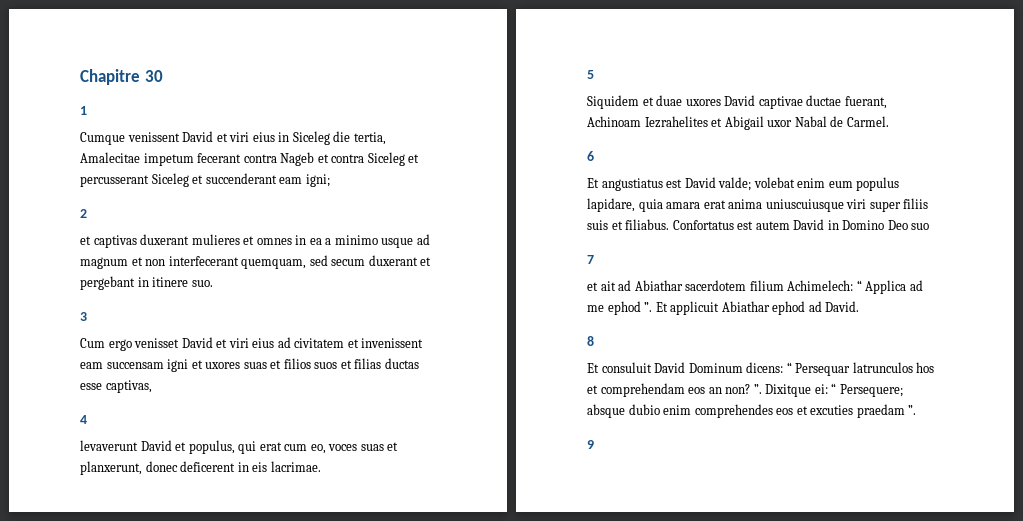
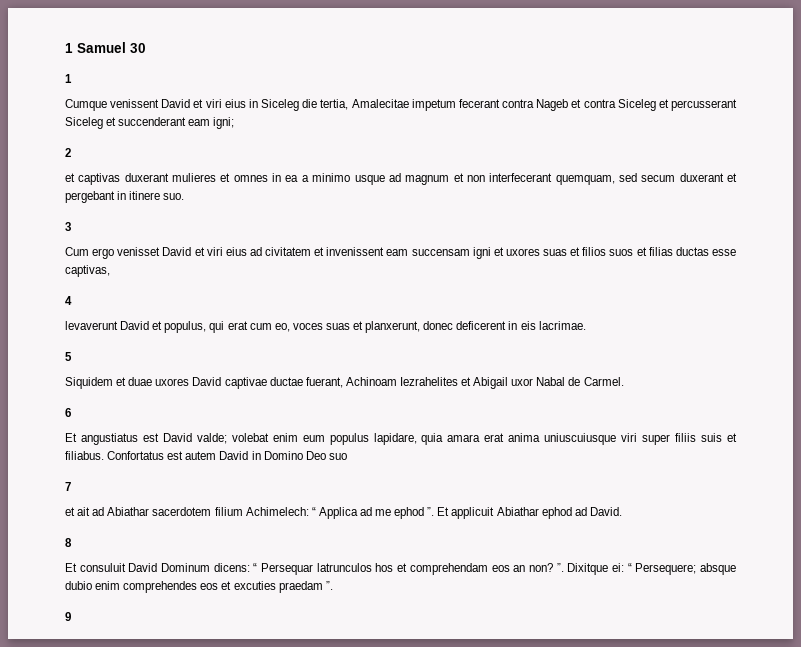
- Chapitre 30
+ 1 Samuel 30

